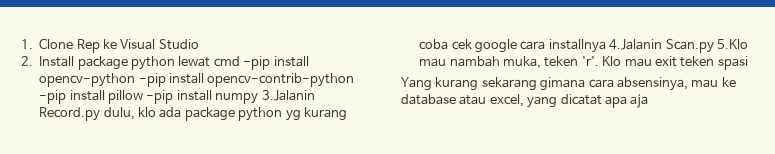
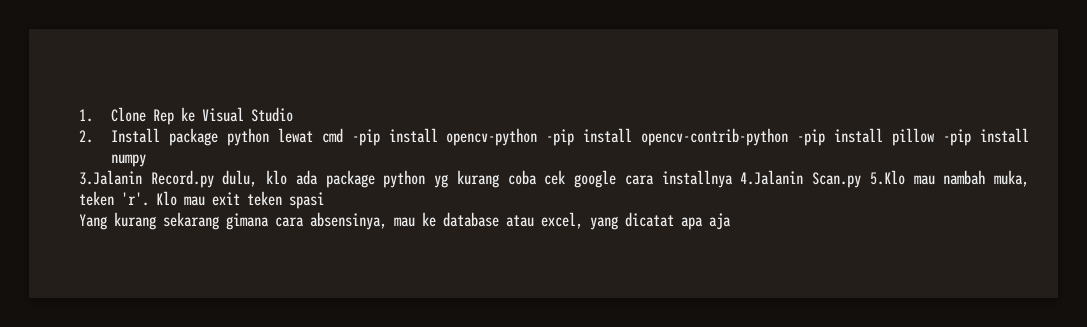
- 2. Install package python lewat cmd -pip install opencv-python -pip install opencv-contrib-python -pip install pillow -pip install numpy 3.Jalanin Record.py dulu, klo ada package python yg kurang coba cek google cara installnya 4.Jalanin Scan.py 5.Klo mau nambah muka, teken 'r'.
+ 2. Install package python lewat cmd -pip install opencv-python -pip install opencv-contrib-python -pip install pillow -pip install numpy
+ 3.Jalanin Record.py dulu, klo ada package python yg kurang coba cek google cara installnya 4.Jalanin Scan.py 5.Klo mau nambah muka, teken 'r'.

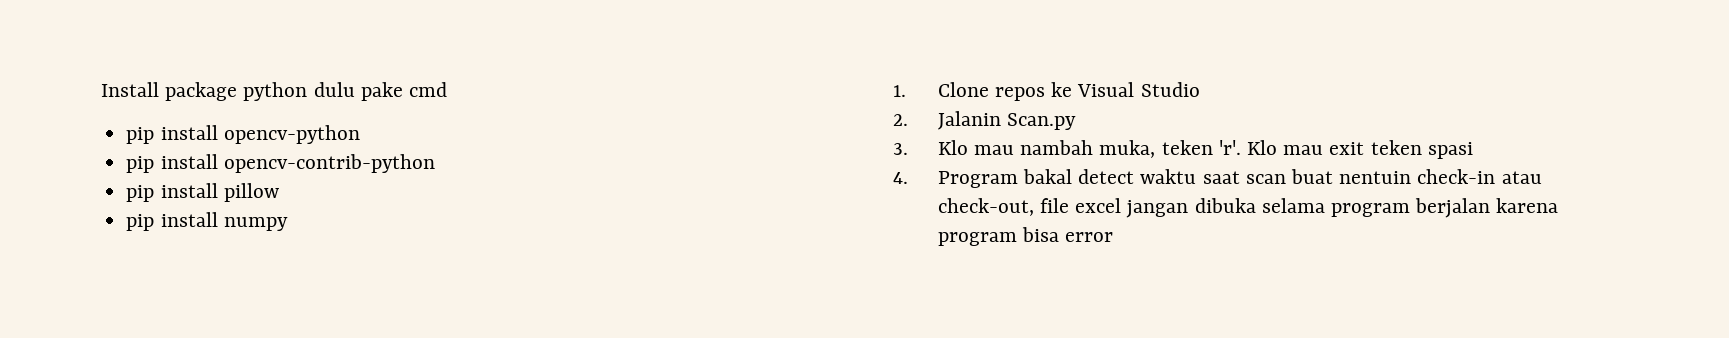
+ Install package python dulu pake cmd
+ pip install opencv-python
+ pip install opencv-contrib-python
+ pip install pillow
+ pip install numpy
- 1. Clone Rep ke Visual Studio
+ 1. Clone repos ke Visual Studio
- 2. Install package python lewat cmd -pip install opencv-python -pip install opencv-contrib-python -pip install pillow -pip install numpy
- 3.Jalanin Record.py dulu, klo ada package python yg kurang coba cek google cara installnya 4.Jalanin Scan.py 5.Klo mau nambah muka, teken 'r'.
+ 2. Jalanin Scan.py
+ 3. Klo mau nambah muka, teken 'r'.
- Yang kurang sekarang gimana cara absensinya, mau ke database atau excel, yang dicatat apa aja
+ 4. Program bakal detect waktu saat scan buat nentuin check-in atau check-out, file excel jangan dibuka selama program berjalan karena program bisa error

